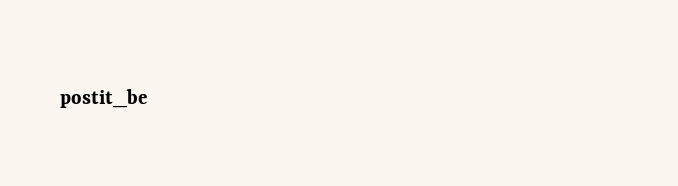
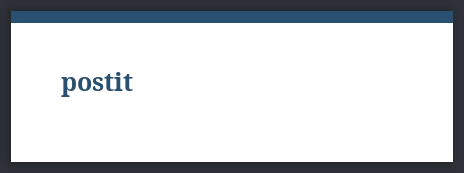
- postit_be
+ postit

